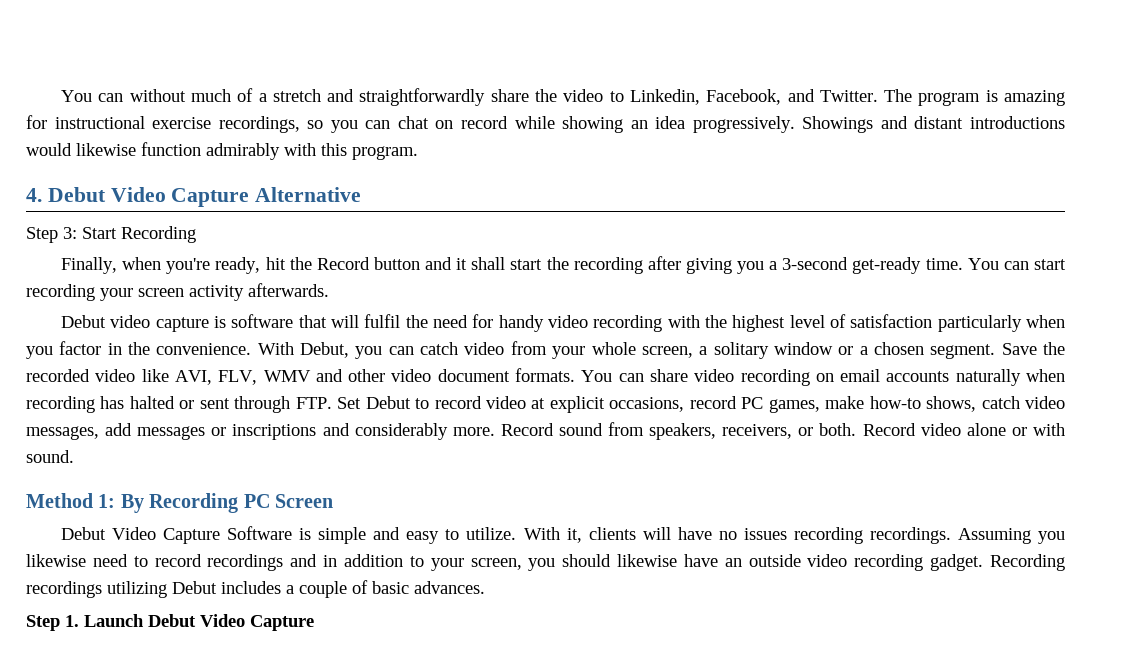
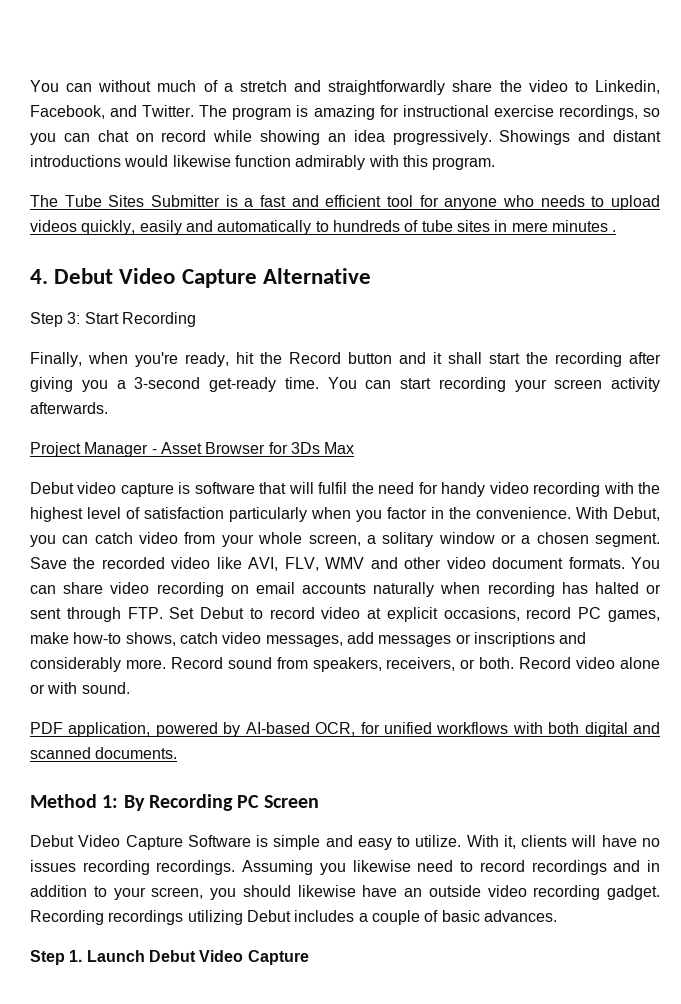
+ The Tube Sites Submitter is a fast and efficient tool for anyone who needs to upload videos quickly, easily and automatically to hundreds of tube sites in mere minutes .
+ Project Manager - Asset Browser for 3Ds Max
+ PDF application, powered by AI-based OCR, for unified workflows with both digital and scanned documents.

